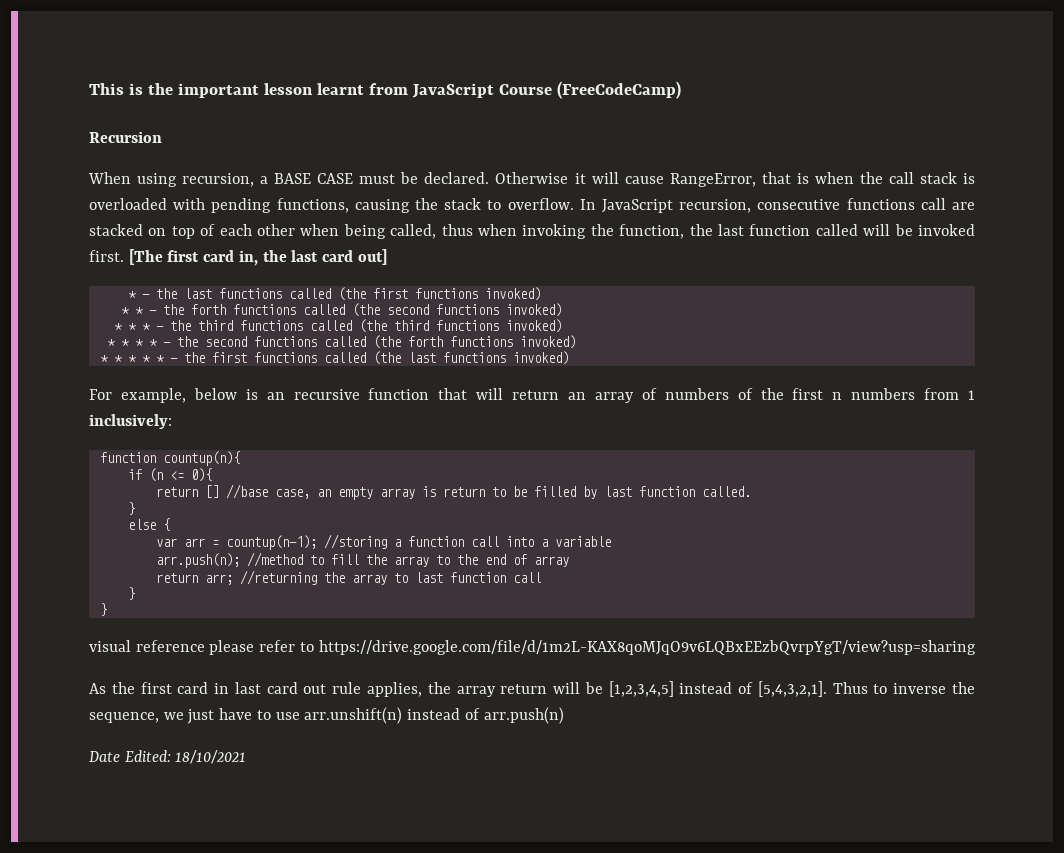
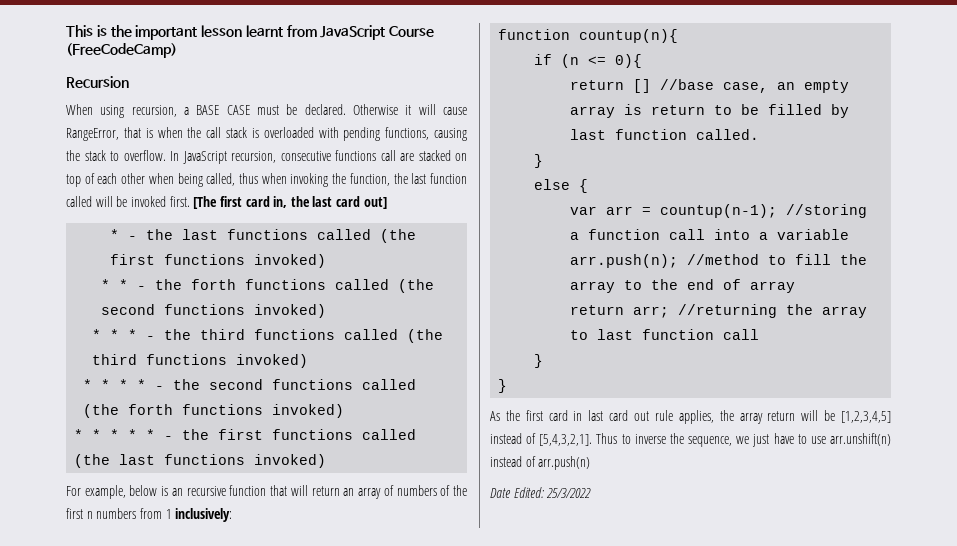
- visual reference please refer to https://drive.google.com/file/d/1m2L-KAX8qoMJqO9v6LQBxEEzbQvrpYgT/view?usp=sharing
- Date Edited: 18/10/2021
+ Date Edited: 25/3/2022

